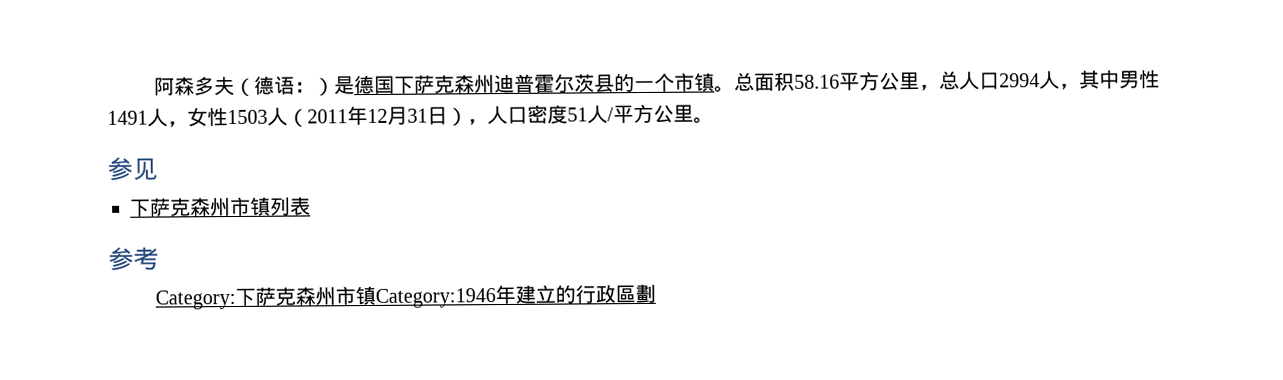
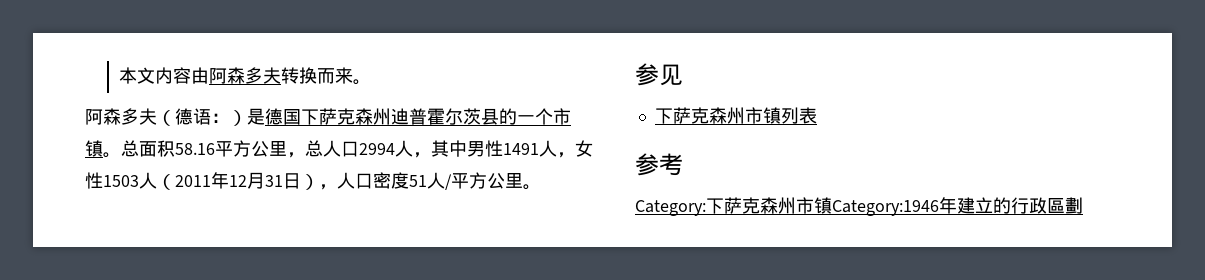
+ 本文内容由阿森多夫转换而来。

